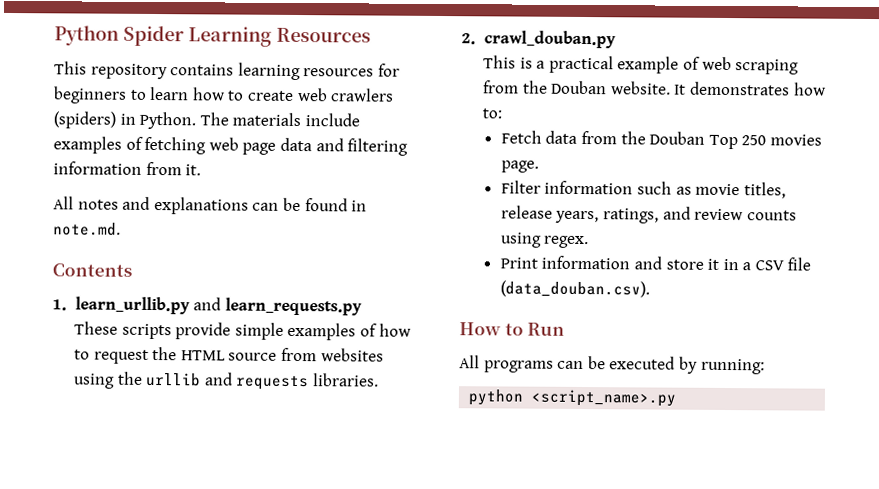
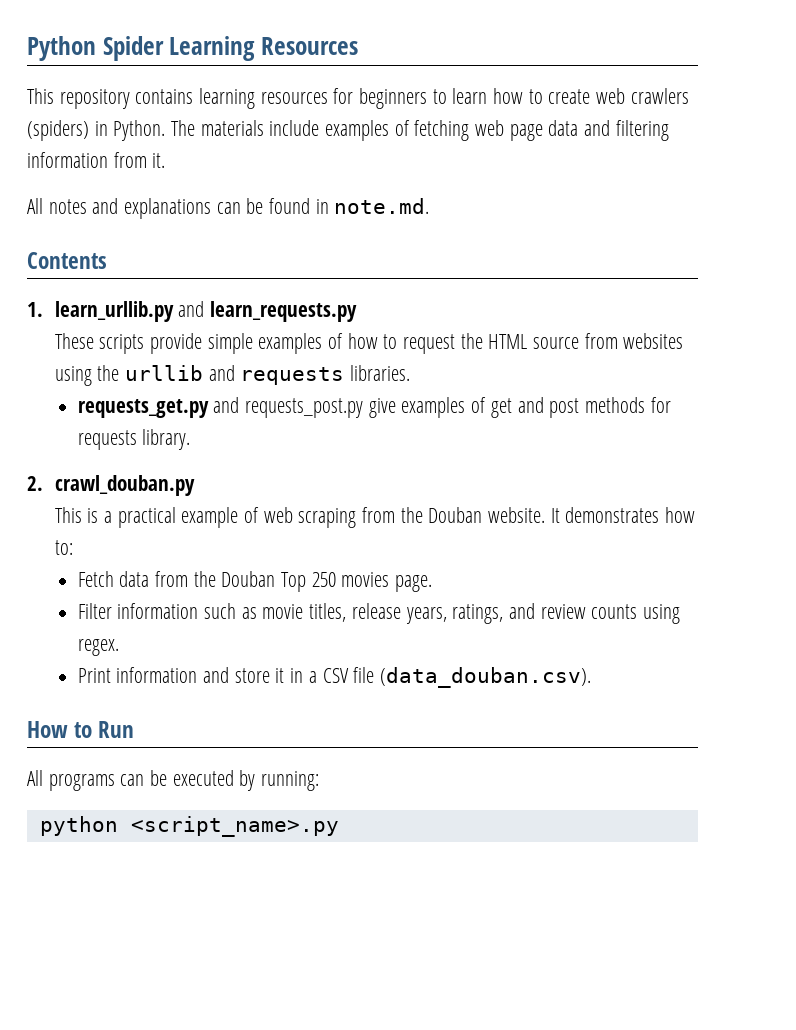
+ requests_get.py and requests_post.py give examples of get and post methods for requests library.

